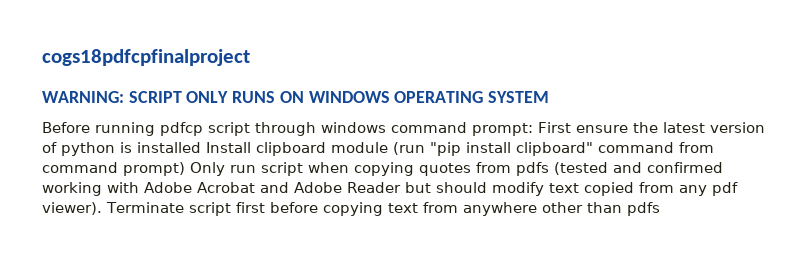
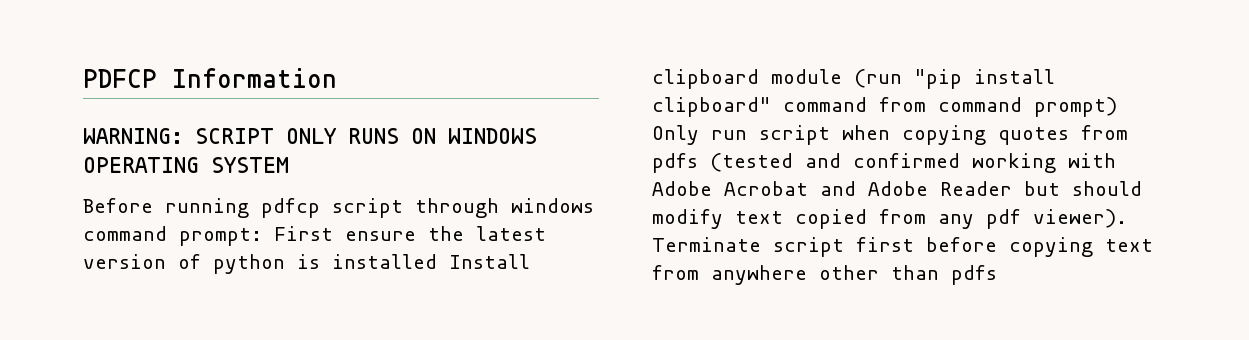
- cogs18pdfcpfinalproject
+ PDFCP Information

